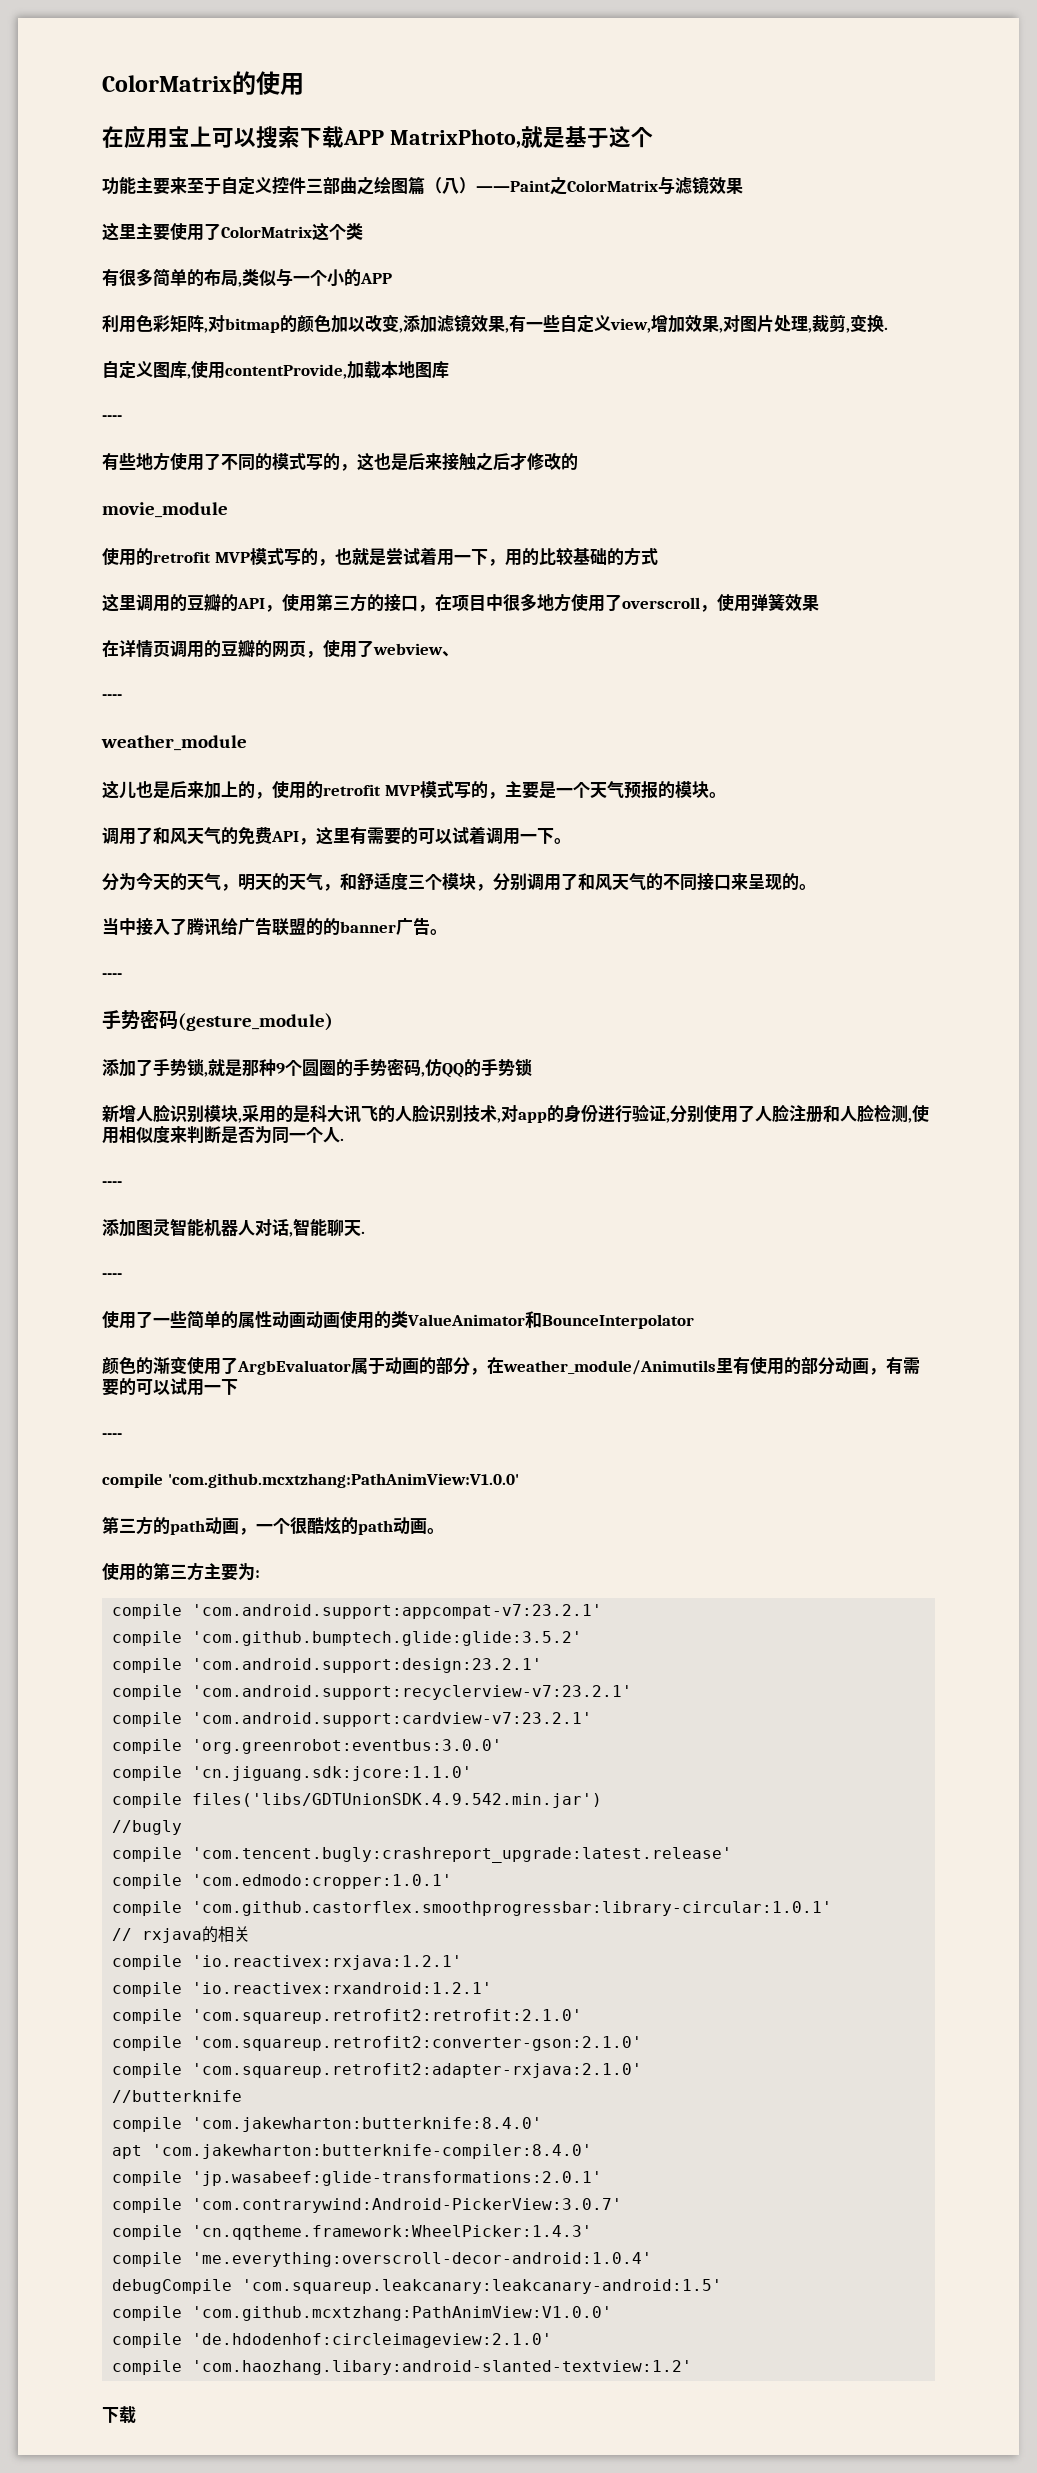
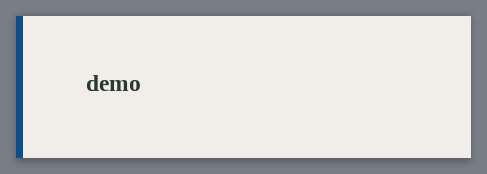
- ColorMatrix的使用
- 在应用宝上可以搜索下载APP MatrixPhoto,就是基于这个
- 功能主要来至于自定义控件三部曲之绘图篇（八）——Paint之ColorMatrix与滤镜效果
- 这里主要使用了ColorMatrix这个类
- 有很多简单的布局,类似与一个小的APP
- 利用色彩矩阵,对bitmap的颜色加以改变,添加滤镜效果,有一些自定义view,增加效果,对图片处理,裁剪,变换.
- 自定义图库,使用contentProvide,加载本地图库
- ----
- 有些地方使用了不同的模式写的，这也是后来接触之后才修改的
- movie_module
- 使用的retrofit MVP模式写的，也就是尝试着用一下，用的比较基础的方式
- 这里调用的豆瓣的API，使用第三方的接口，在项目中很多地方使用了overscroll，使用弹簧效果
- 在详情页调用的豆瓣的网页，使用了webview、
- ----
- weather_module
- 这儿也是后来加上的，使用的retrofit MVP模式写的，主要是一个天气预报的模块。
- 调用了和风天气的免费API，这里有需要的可以试着调用一下。
- 分为今天的天气，明天的天气，和舒适度三个模块，分别调用了和风天气的不同接口来呈现的。
- 当中接入了腾讯给广告联盟的的banner广告。
- ----
- 手势密码(gesture_module)
- 添加了手势锁,就是那种9个圆圈的手势密码,仿QQ的手势锁
- 新增人脸识别模块,采用的是科大讯飞的人脸识别技术,对app的身份进行验证,分别使用了人脸注册和人脸检测,使用相似度来判断是否为同一个人.
- ----
- 添加图灵智能机器人对话,智能聊天.
- ----
- 使用了一些简单的属性动画动画使用的类ValueAnimator和BounceInterpolator
- 颜色的渐变使用了ArgbEvaluator属于动画的部分，在weather_module/Animutils里有使用的部分动画，有需要的可以试用一下
- ----
- compile 'com.github.mcxtzhang:PathAnimView:V1.0.0'
- 第三方的path动画，一个很酷炫的path动画。
- 使用的第三方主要为:
- compile 'com.android.support:appcompat-v7:23.2.1'
- compile 'com.github.bumptech.glide:glide:3.5.2'
- compile 'com.android.support:design:23.2.1'
- compile 'com.android.support:recyclerview-v7:23.2.1'
- compile 'com.android.support:cardview-v7:23.2.1'
- compile 'org.greenrobot:eventbus:3.0.0'
- compile 'cn.jiguang.sdk:jcore:1.1.0'
- compile files('libs/GDTUnionSDK.4.9.542.min.jar')
- //bugly
- compile 'com.tencent.bugly:crashreport_upgrade:latest.release'
- compile 'com.edmodo:cropper:1.0.1'
- compile 'com.github.castorflex.smoothprogressbar:library-circular:1.0.1'
- // rxjava的相关
- compile 'io.reactivex:rxjava:1.2.1'
- compile 'io.reactivex:rxandroid:1.2.1'
- compile 'com.squareup.retrofit2:retrofit:2.1.0'
- compile 'com.squareup.retrofit2:converter-gson:2.1.0'
- compile 'com.squareup.retrofit2:adapter-rxjava:2.1.0'
- //butterknife
- compile 'com.jakewharton:butterknife:8.4.0'
- apt 'com.jakewharton:butterknife-compiler:8.4.0'
- compile 'jp.wasabeef:glide-transformations:2.0.1'
- compile 'com.contrarywind:Android-PickerView:3.0.7'
- compile 'cn.qqtheme.framework:WheelPicker:1.4.3'
- compile 'me.everything:overscroll-decor-android:1.0.4'
- debugCompile 'com.squareup.leakcanary:leakcanary-android:1.5'
- compile 'com.github.mcxtzhang:PathAnimView:V1.0.0'
- compile 'de.hdodenhof:circleimageview:2.1.0'
- compile 'com.haozhang.libary:android-slanted-textview:1.2'
- 下载
+ demo

